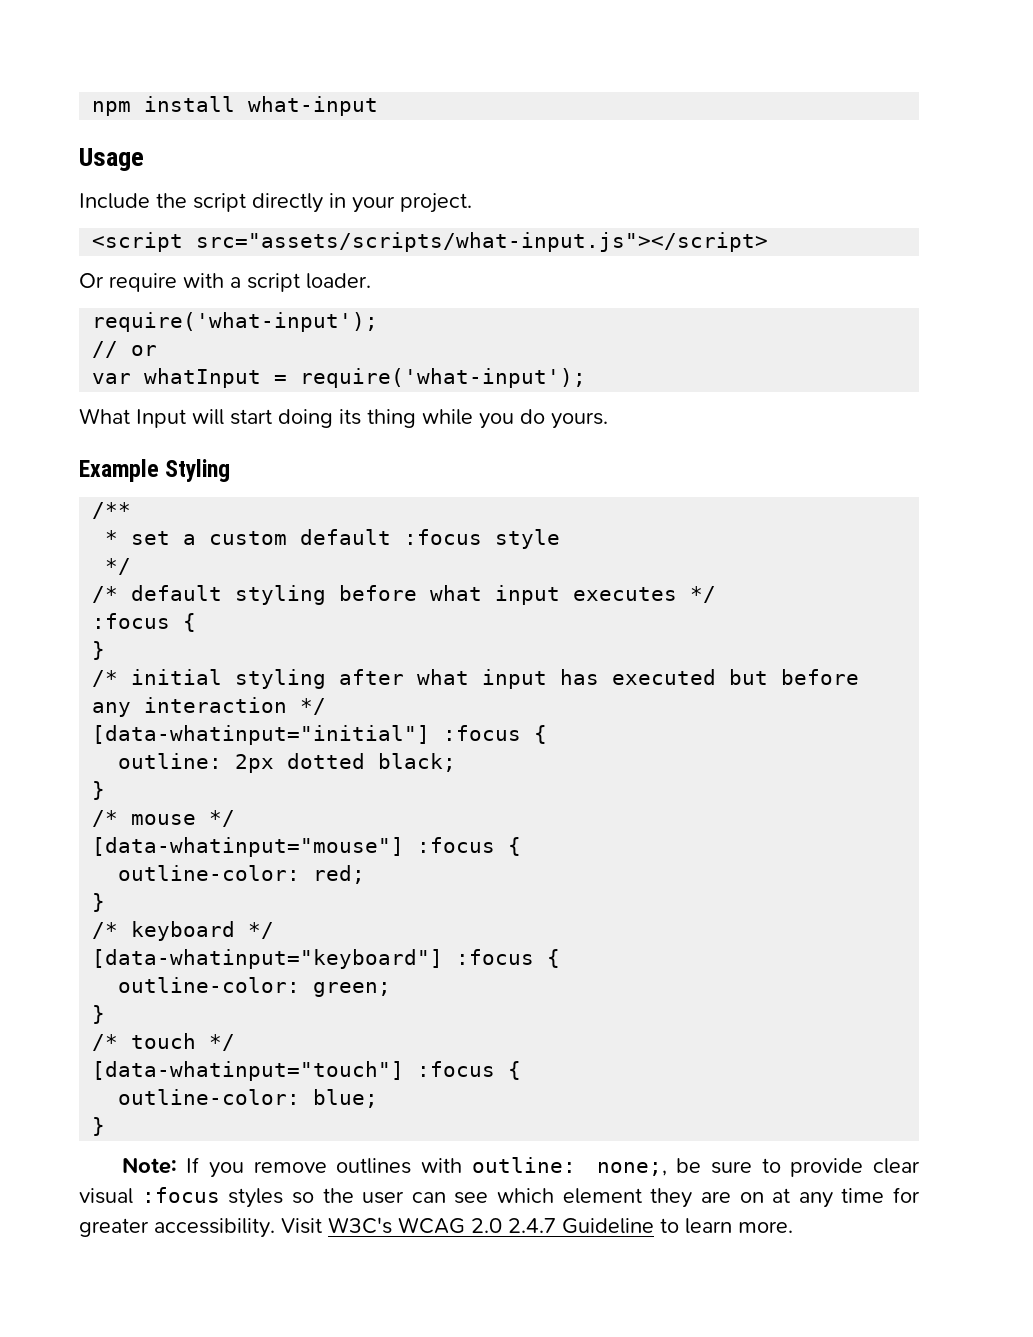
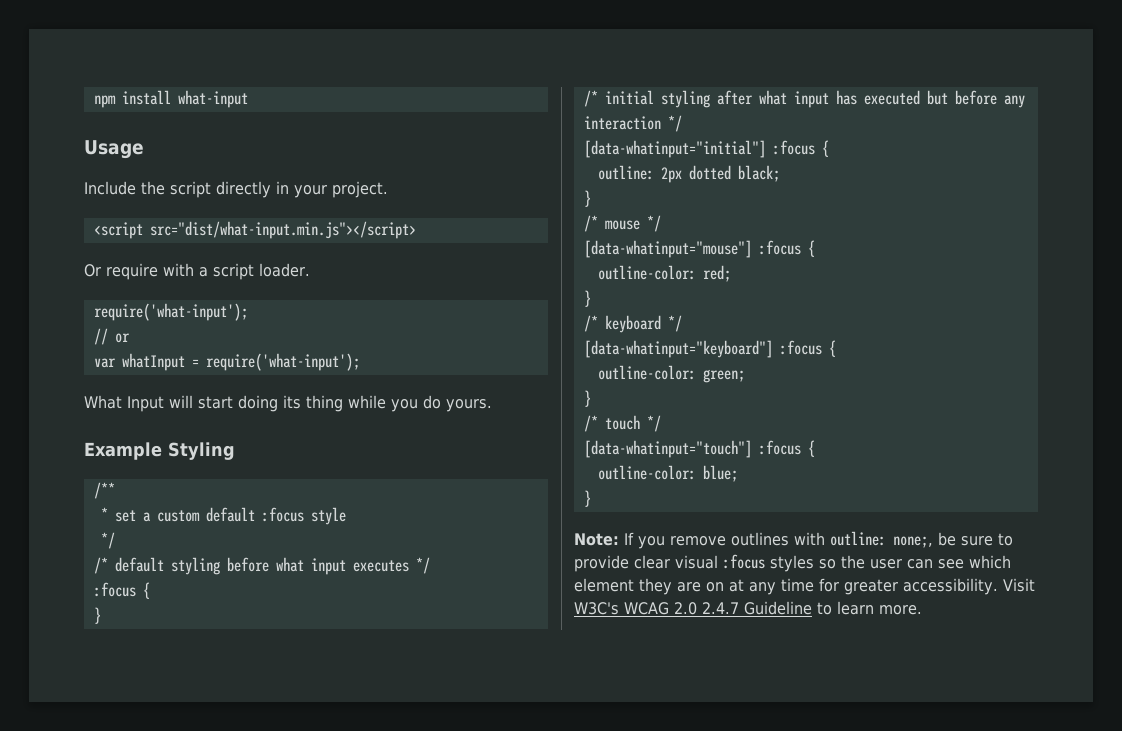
- <script src="assets/scripts/what-input.js"></script>
+ <script src="dist/what-input.min.js"></script>

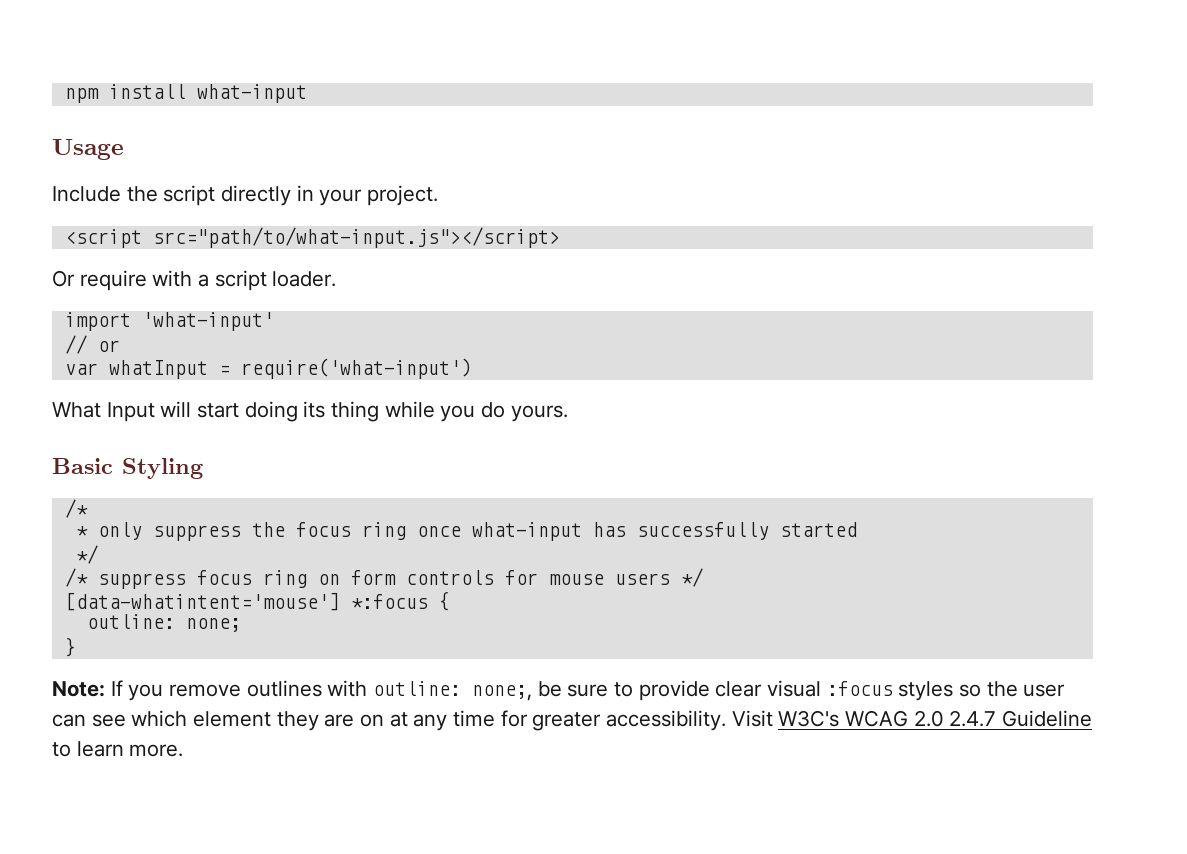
- <script src="dist/what-input.min.js"></script>
+ <script src="path/to/what-input.js"></script>
  Or require with a script loader.
- require('what-input');
+ import 'what-input'
- var whatInput = require('what-input');
+ var whatInput = require('what-input')
- Example Styling
- /**
+ Basic Styling
+ /*
- * set a custom default :focus style
+ * only suppress the focus ring once what-input has successfully started
  */
- /* default styling before what input executes */
- :focus {
- }
- /* initial styling after what input has executed but before any interaction */
- [data-whatinput="initial"] :focus {
- outline: 2px dotted black;
- }
- /* mouse */
- [data-whatinput="mouse"] :focus {
- outline-color: red;
- }
- /* keyboard */
- [data-whatinput="keyboard"] :focus {
- outline-color: green;
- }
- /* touch */
- [data-whatinput="touch"] :focus {
- outline-color: blue;
+ /* suppress focus ring on form controls for mouse users */
+ [data-whatintent='mouse'] *:focus {
+ outline: none;

